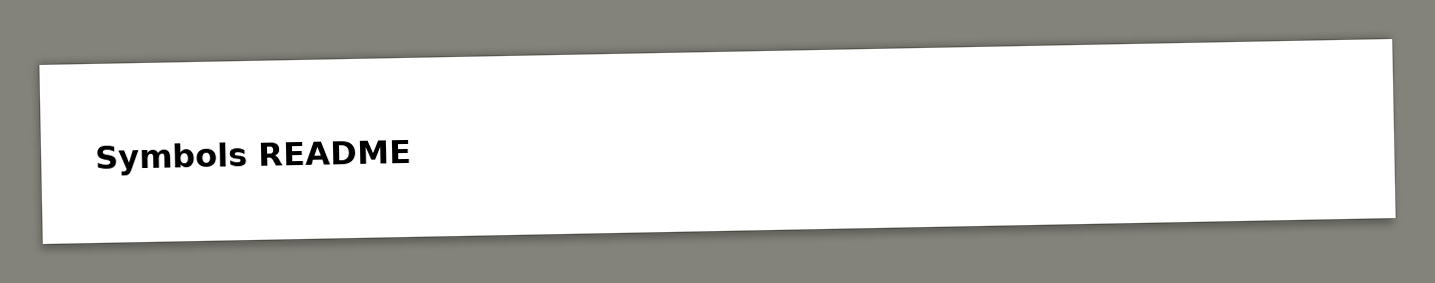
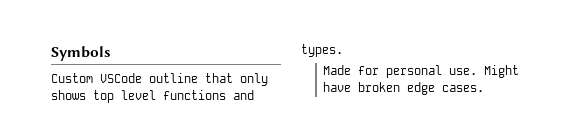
- Symbols README
+ Symbols
+ Custom VSCode outline that only shows top level functions and types.
+ Made for personal use. Might have broken edge cases.

